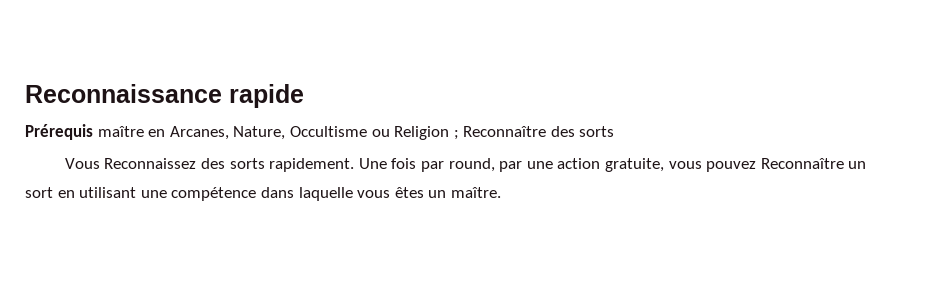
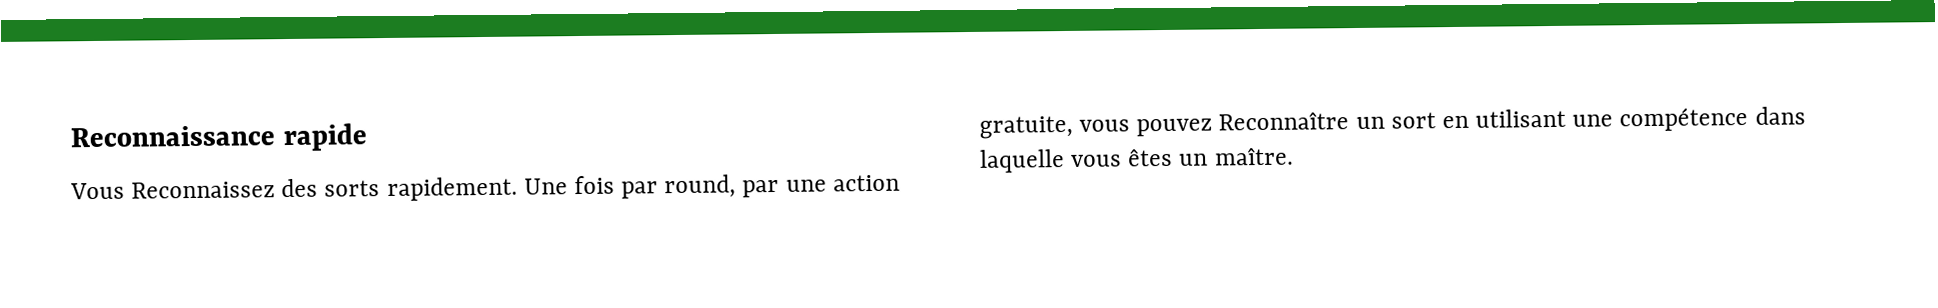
- Prérequis maître en Arcanes, Nature, Occultisme ou Religion ; Reconnaître des sorts

